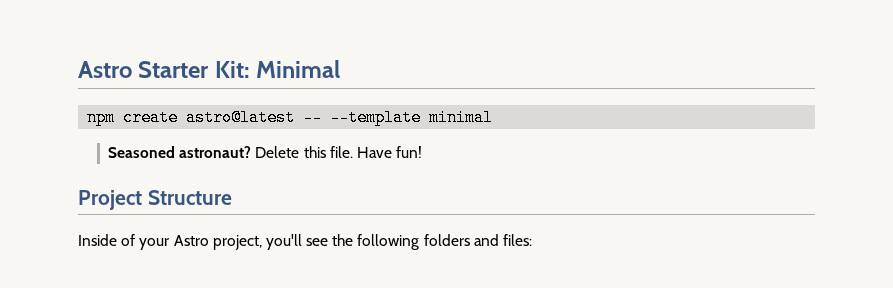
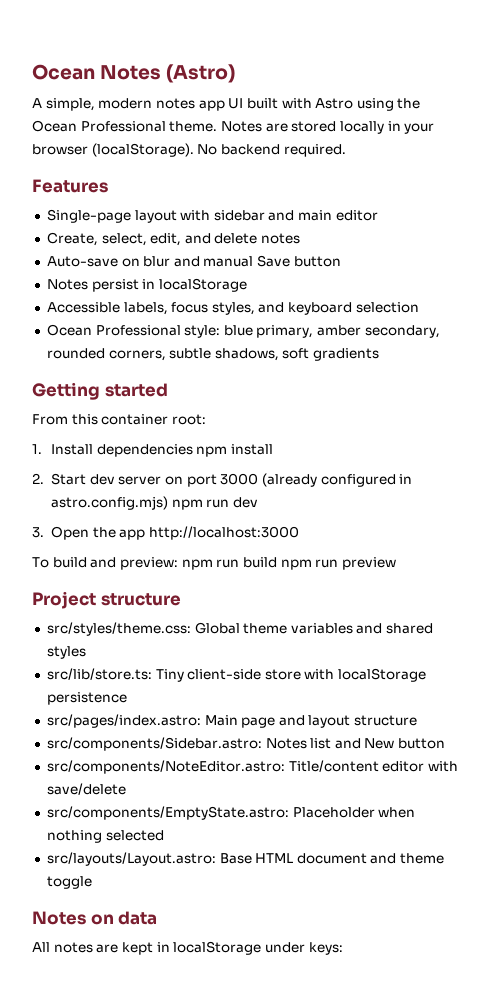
- Astro Starter Kit: Minimal
- npm create astro@latest -- --template minimal
- Seasoned astronaut? Delete this file. Have fun!
- Project Structure
- Inside of your Astro project, you'll see the following folders and files:
+ Ocean Notes (Astro)
+ A simple, modern notes app UI built with Astro using the Ocean Professional theme. Notes are stored locally in your browser (localStorage). No backend required.
+ Features
+ Single-page layout with sidebar and main editor
+ Create, select, edit, and delete notes
+ Auto-save on blur and manual Save button
+ Notes persist in localStorage
+ Accessible labels, focus styles, and keyboard selection
+ Ocean Professional style: blue primary, amber secondary, rounded corners, subtle shadows, soft gradients
+ Getting started
+ From this container root:
+ 1. Install dependencies npm install
+ 2. Start dev server on port 3000 (already configured in astro.config.mjs) npm run dev
+ 3. Open the app http://localhost:3000
+ To build and preview: npm run build npm run preview
+ Project structure
+ src/styles/theme.css: Global theme variables and shared styles
+ src/lib/store.ts: Tiny client-side store with localStorage persistence
+ src/pages/index.astro: Main page and layout structure
+ src/components/Sidebar.astro: Notes list and New button
+ src/components/NoteEditor.astro: Title/content editor with save/delete
+ src/components/EmptyState.astro: Placeholder when nothing selected
+ src/layouts/Layout.astro: Base HTML document and theme toggle
+ Notes on data
+ All notes are kept in localStorage under keys:

